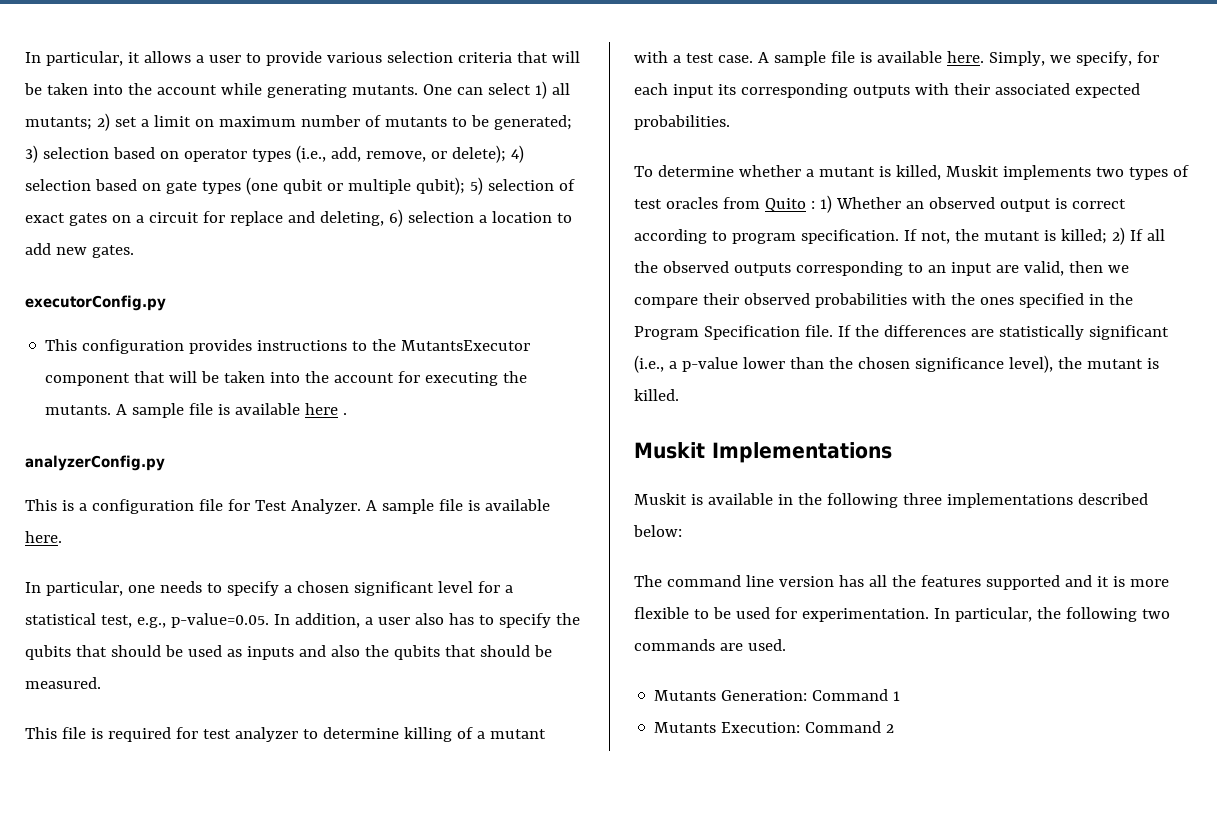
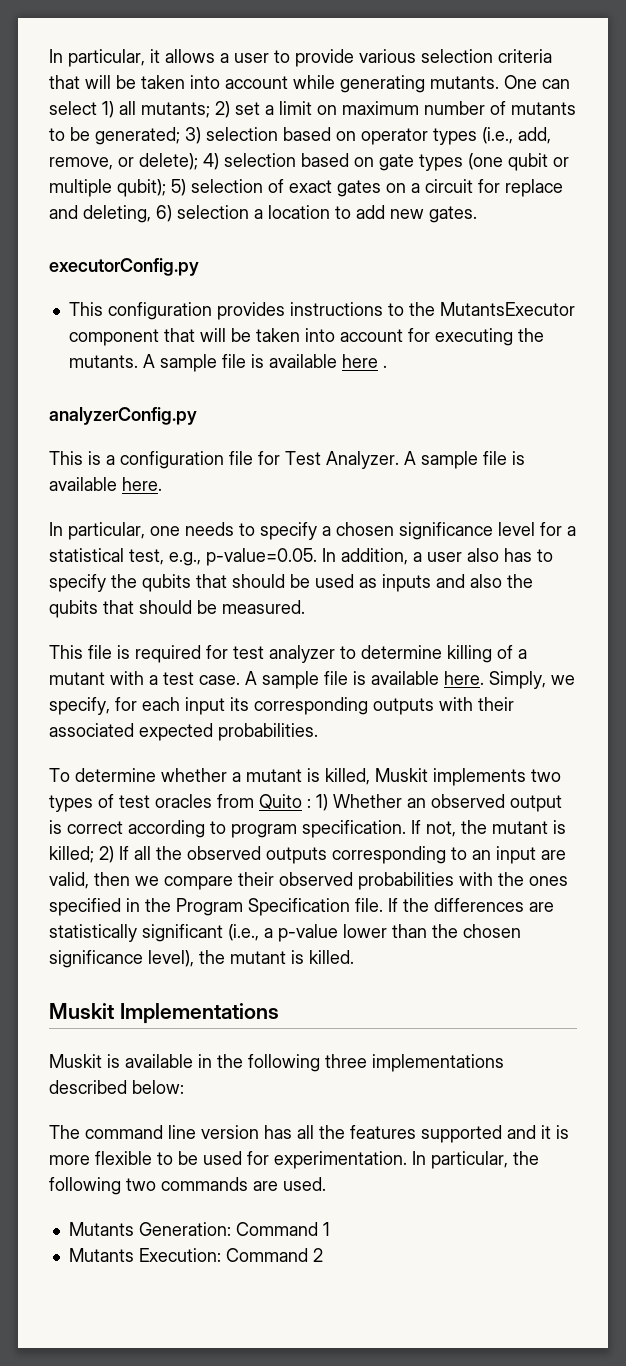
- In particular, it allows a user to provide various selection criteria that will be taken into the account while generating mutants.
+ In particular, it allows a user to provide various selection criteria that will be taken into account while generating mutants.
- This configuration provides instructions to the MutantsExecutor component that will be taken into the account for executing the mutants.
+ This configuration provides instructions to the MutantsExecutor component that will be taken into account for executing the mutants.
- In particular, one needs to specify a chosen significant level for a statistical test, e.g., p-value=0.05. In addition, a user also has to specify the qubits that should be used as inputs and also the qubits that should be measured.
+ In particular, one needs to specify a chosen significance level for a statistical test, e.g., p-value=0.05. In addition, a user also has to specify the qubits that should be used as inputs and also the qubits that should be measured.

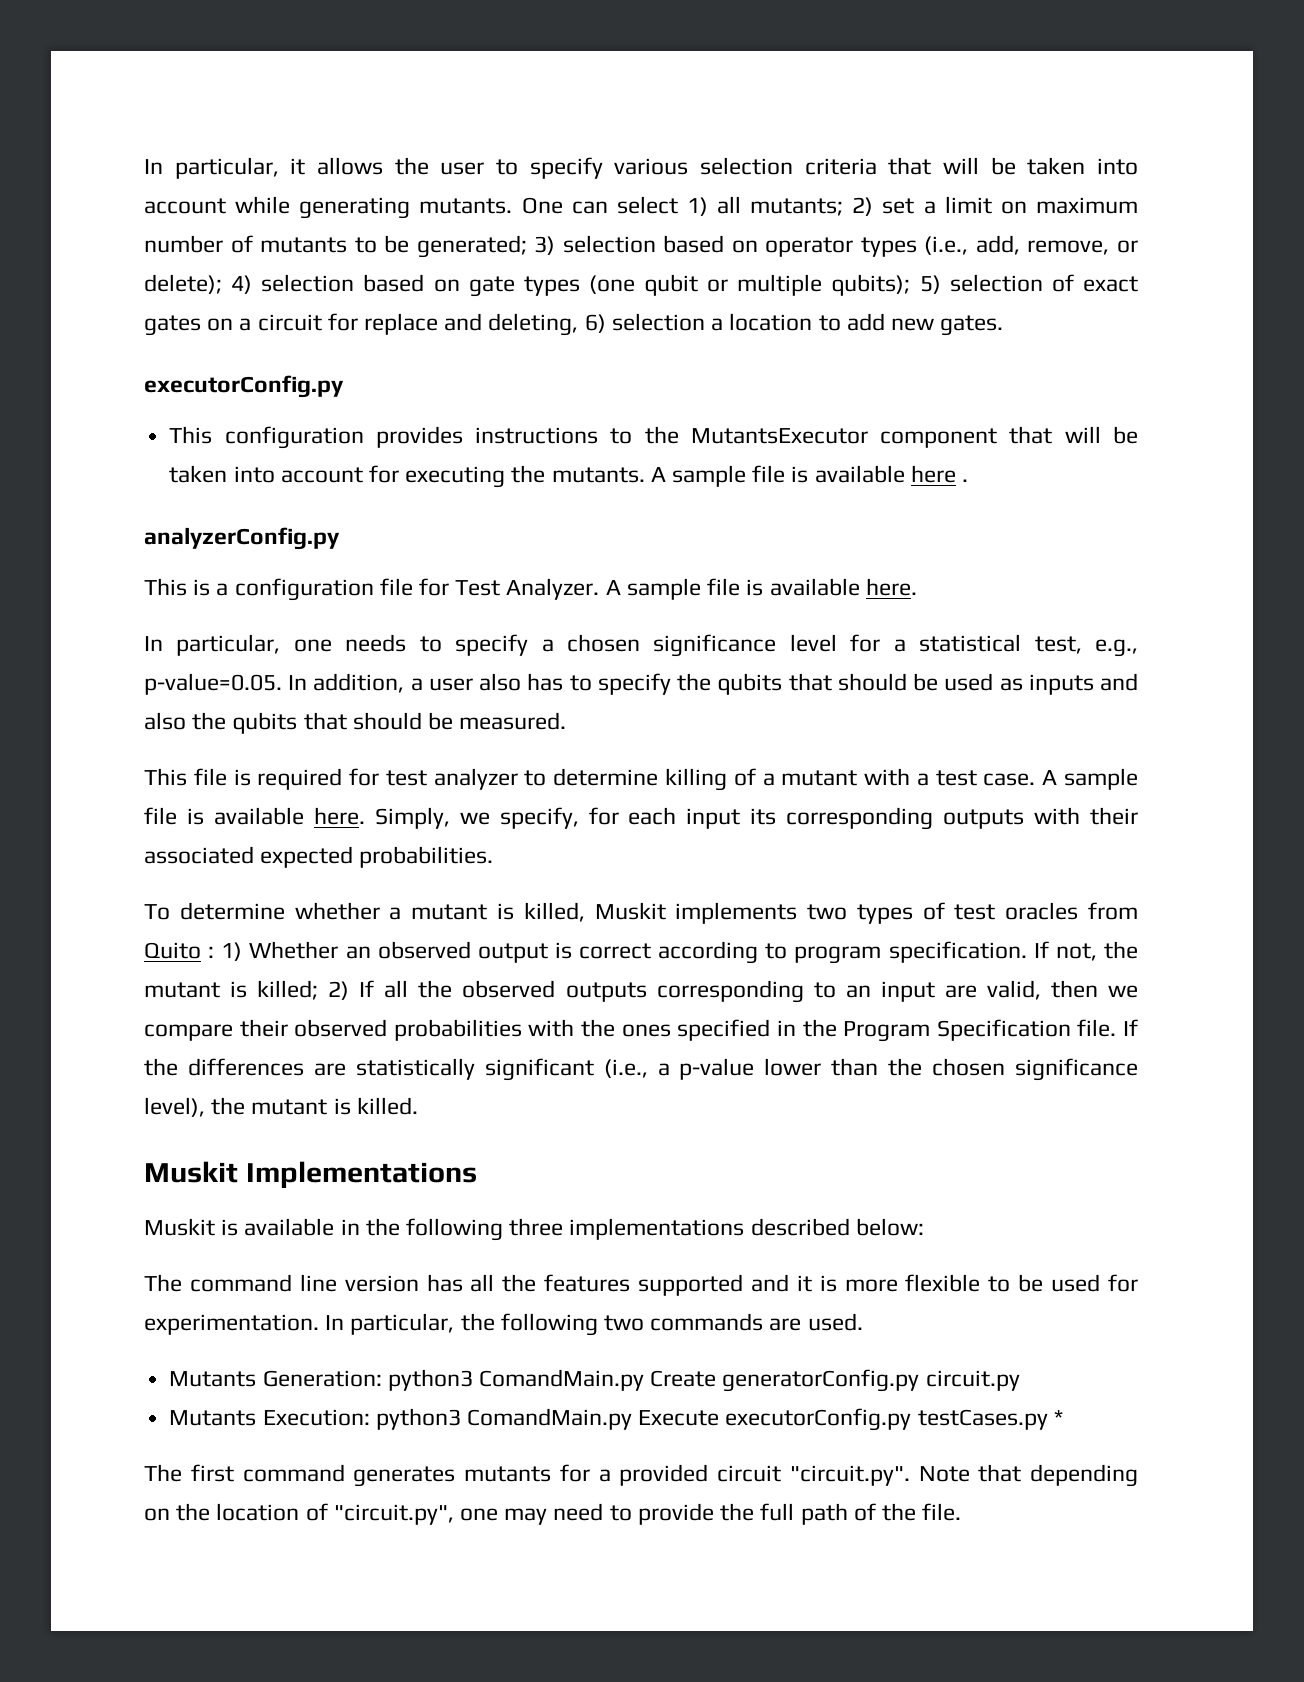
- In particular, it allows a user to provide various selection criteria that will be taken into account while generating mutants.
+ In particular, it allows the user to specify various selection criteria that will be taken into account while generating mutants.
- One can select 1) all mutants; 2) set a limit on maximum number of mutants to be generated; 3) selection based on operator types (i.e., add, remove, or delete); 4) selection based on gate types (one qubit or multiple qubit); 5) selection of exact gates on a circuit for replace and deleting, 6) selection a location to add new gates.
+ One can select 1) all mutants; 2) set a limit on maximum number of mutants to be generated; 3) selection based on operator types (i.e., add, remove, or delete); 4) selection based on gate types (one qubit or multiple qubits); 5) selection of exact gates on a circuit for replace and deleting, 6) selection a location to add new gates.
- Mutants Generation: Command 1
- Mutants Execution: Command 2
+ Mutants Generation: python3 ComandMain.py Create generatorConfig.py circuit.py
+ Mutants Execution: python3 ComandMain.py Execute executorConfig.py testCases.py *
+ The first command generates mutants for a provided circuit "circuit.py". Note that depending on the location of "circuit.py", one may need to provide the full path of the file.

